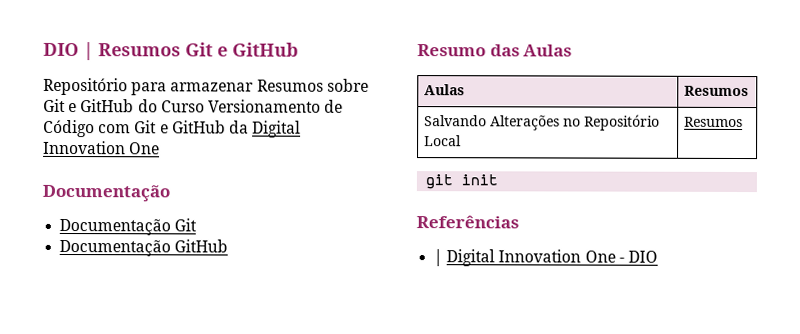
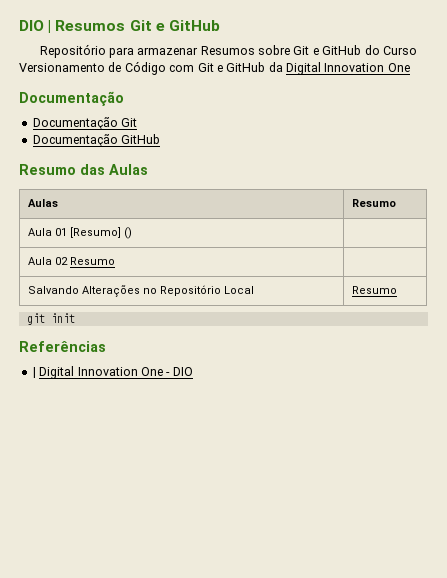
- Aulas | Resumos
+ Aulas | Resumo
+ Aula 01 [Resumo] () |
+ Aula 02 Resumo |
- Salvando Alterações no Repositório Local | Resumos
+ Salvando Alterações no Repositório Local | Resumo

